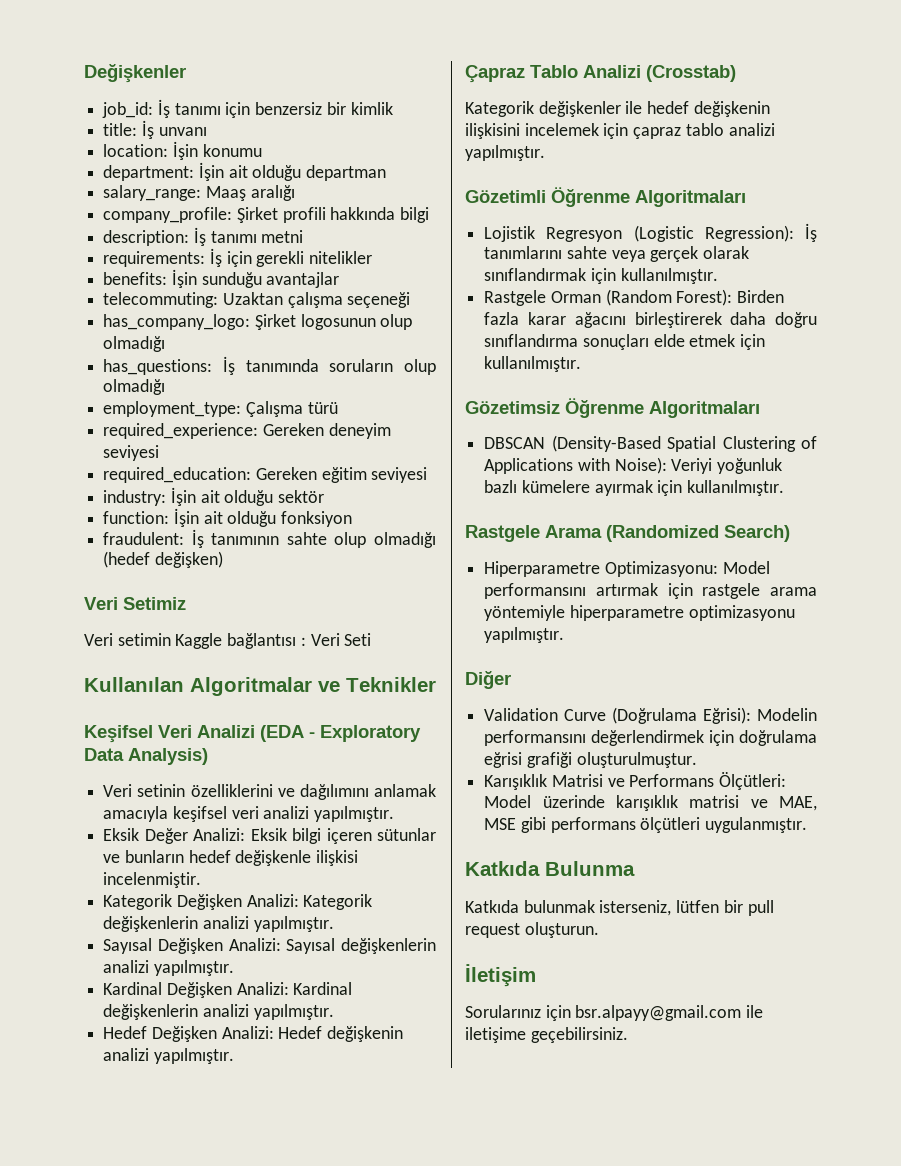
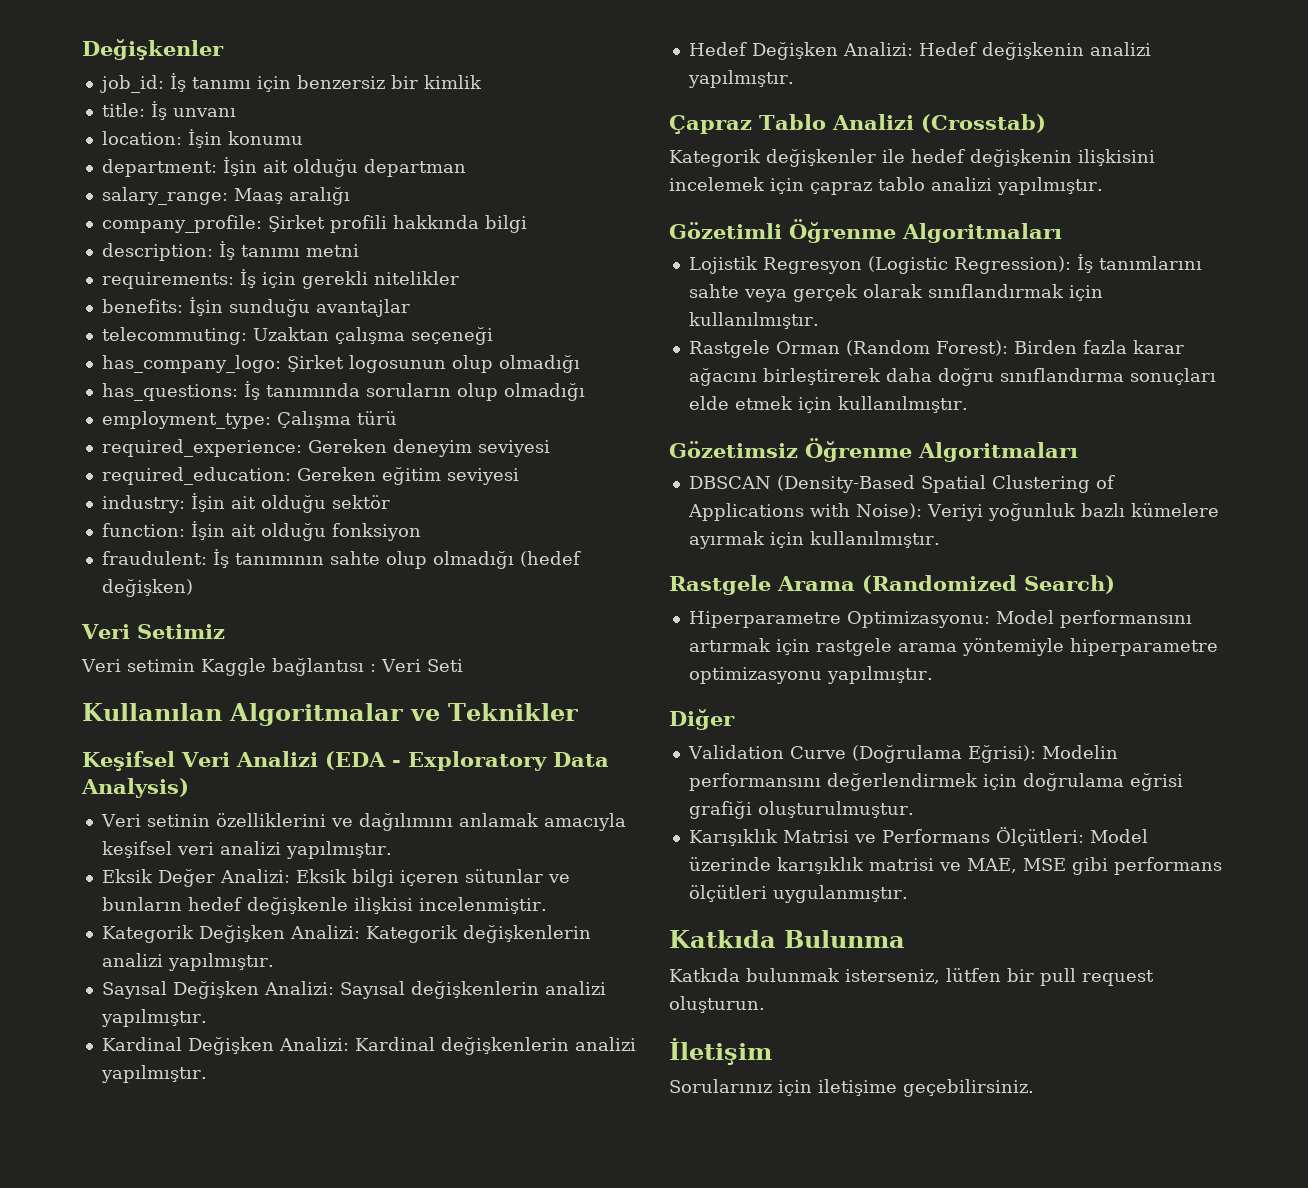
- Sorularınız için bsr.alpayy@gmail.com ile iletişime geçebilirsiniz.
+ Sorularınız için iletişime geçebilirsiniz.

